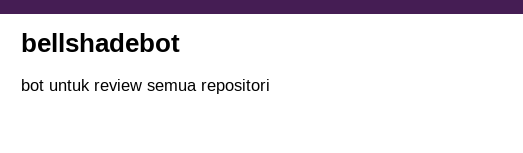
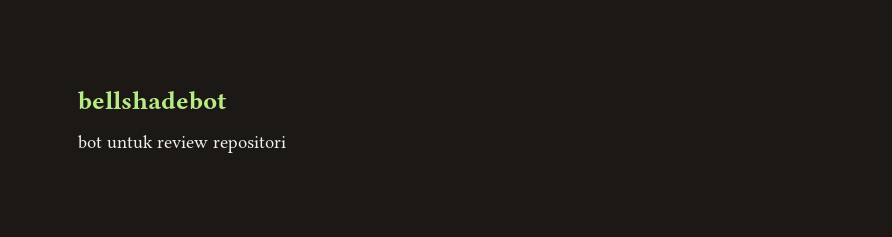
- bot untuk review semua repositori
+ bot untuk review repositori

